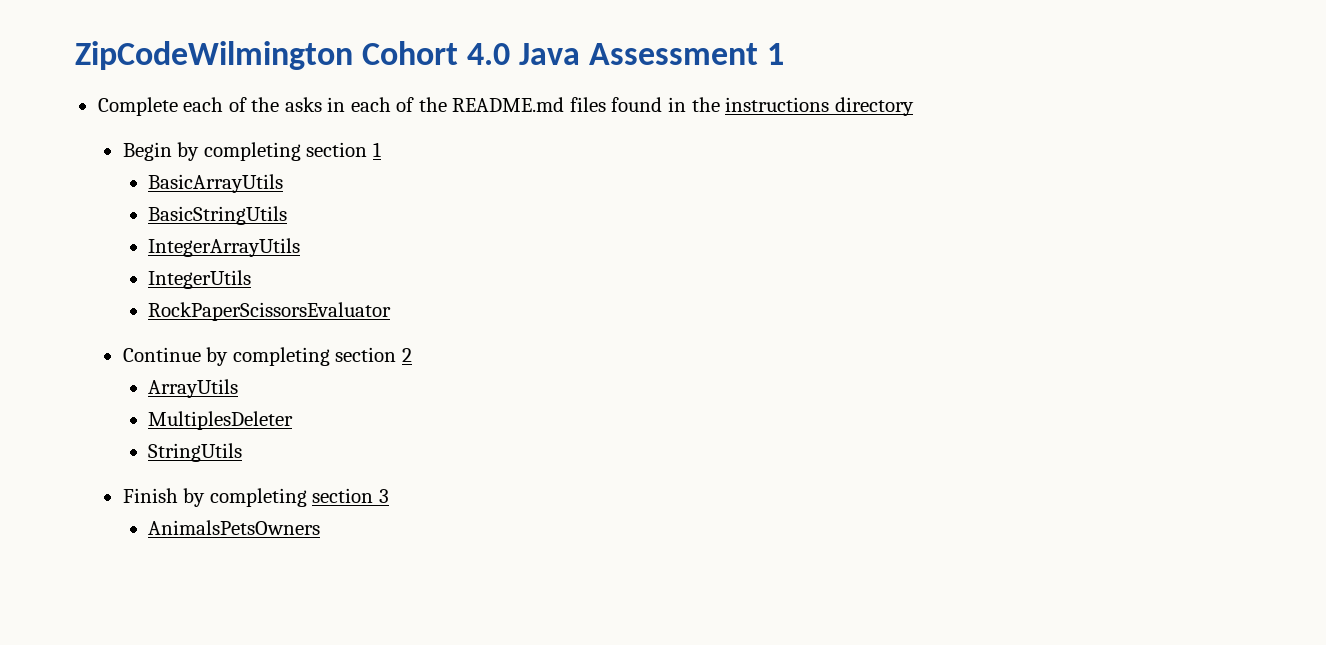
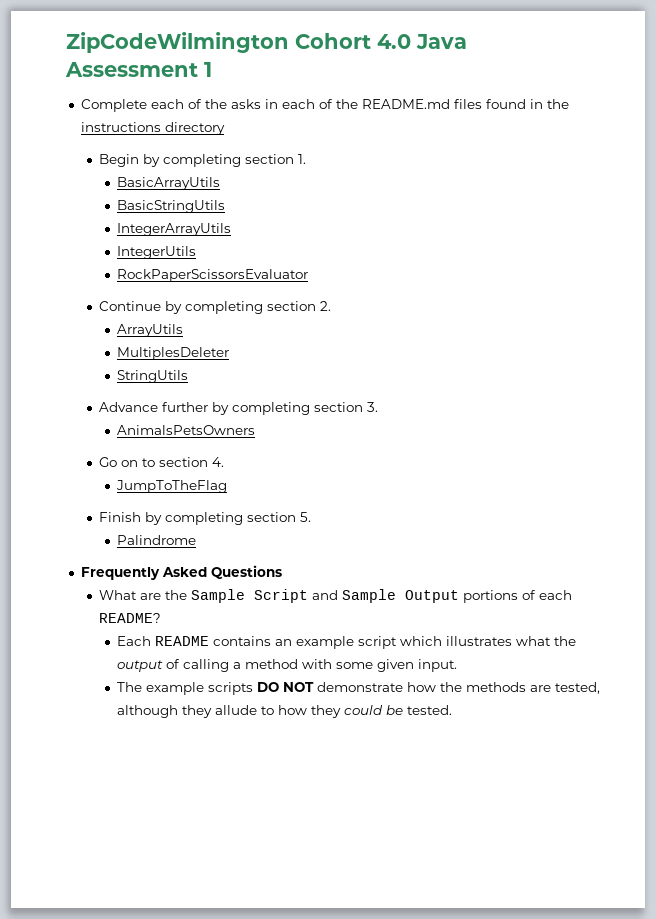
- Begin by completing section 1
+ Begin by completing section 1.
- Continue by completing section 2
+ Continue by completing section 2.
- Finish by completing section 3
+ Advance further by completing section 3.
  AnimalsPetsOwners
+ Go on to section 4.
+ JumpToTheFlag
+ Finish by completing section 5.
+ Palindrome
+ Frequently Asked Questions
+ What are the Sample Script and Sample Output portions of each README?
+ Each README contains an example script which illustrates what the output of calling a method with some given input.
+ The example scripts DO NOT demonstrate how the methods are tested, although they allude to how they could be tested.

